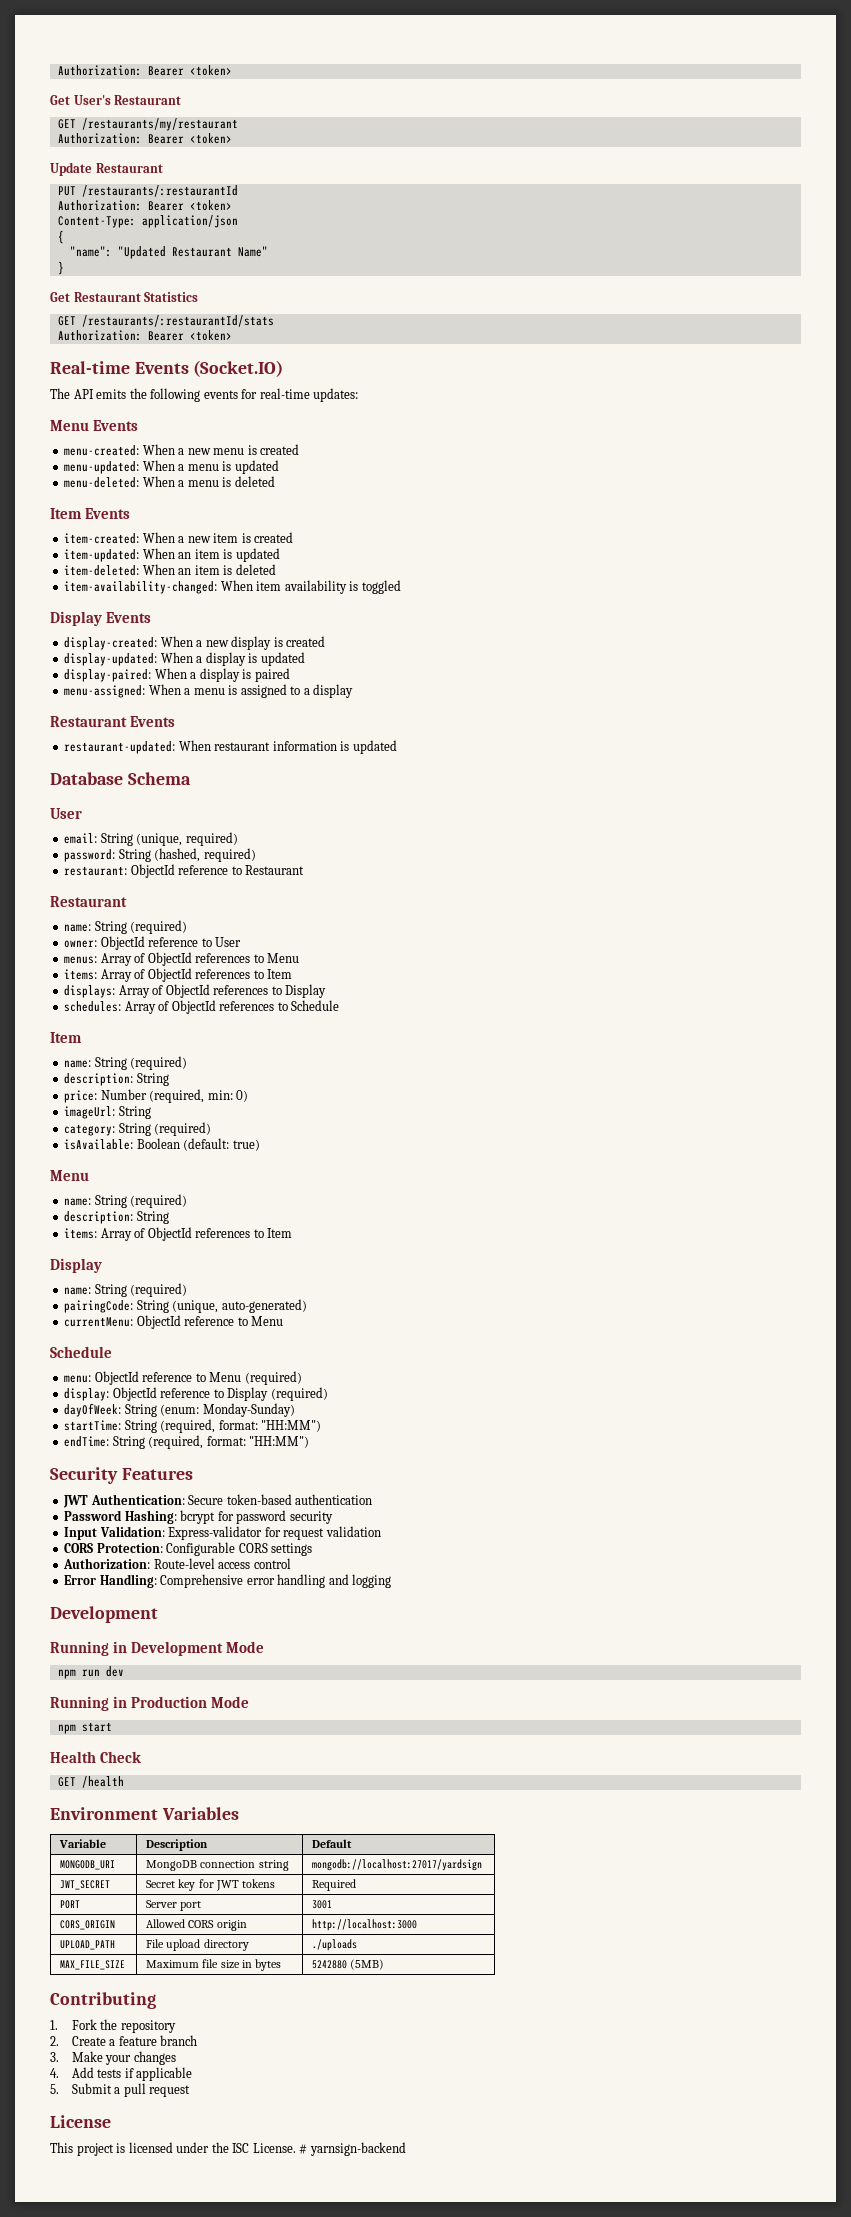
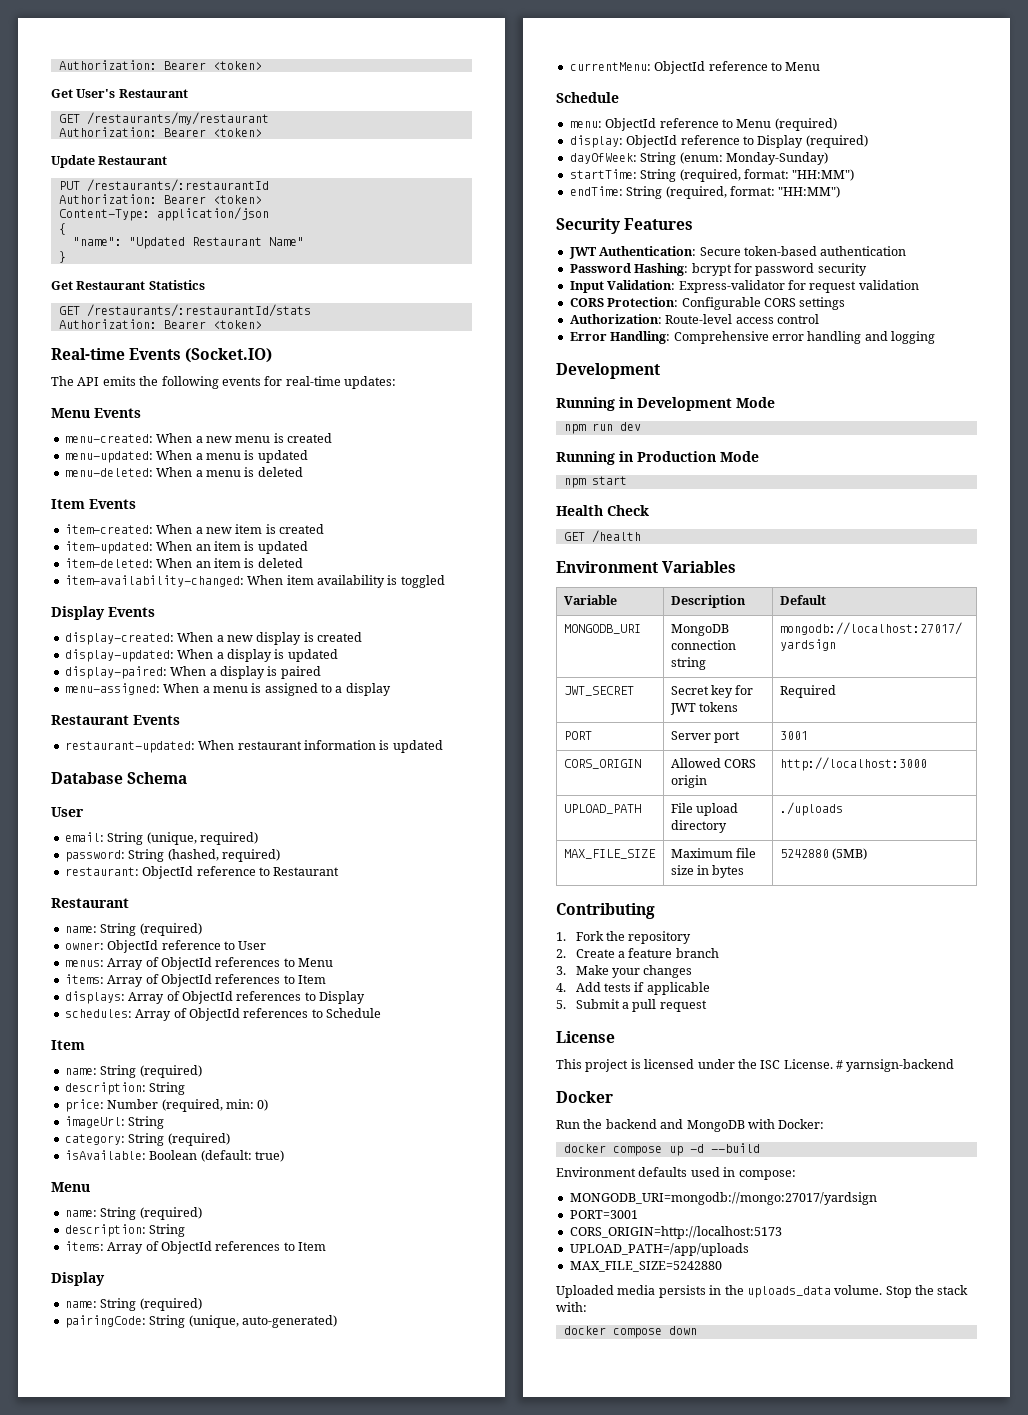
+ Docker
+ Run the backend and MongoDB with Docker:
+ docker compose up -d --build
+ Environment defaults used in compose:
+ MONGODB_URI=mongodb://mongo:27017/yardsign
+ PORT=3001
+ CORS_ORIGIN=http://localhost:5173
+ UPLOAD_PATH=/app/uploads
+ MAX_FILE_SIZE=5242880
+ Uploaded media persists in the uploads_data volume. Stop the stack with:
+ docker compose down

